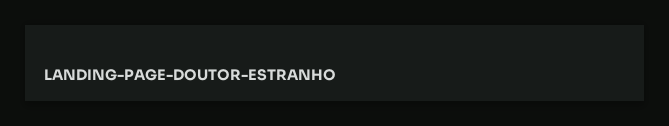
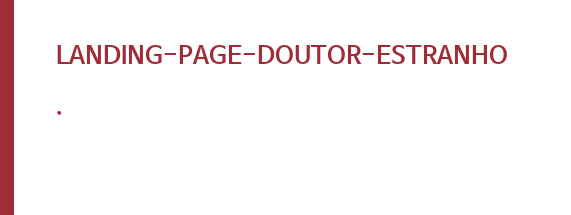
+ .

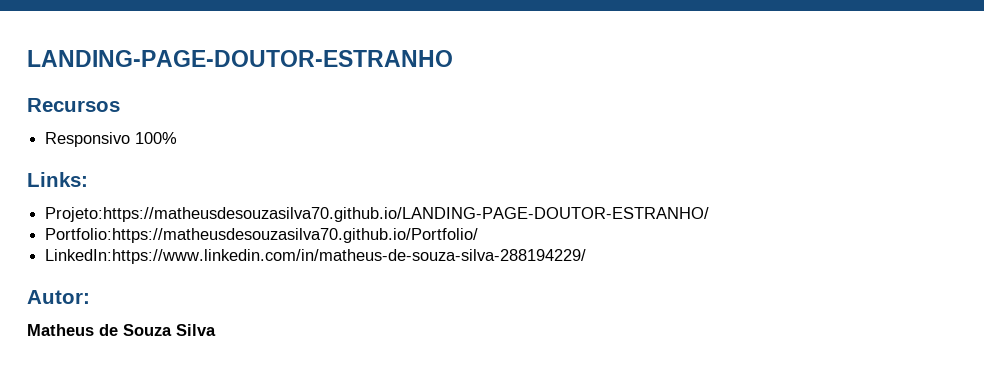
- .
+ Recursos
+ Responsivo 100%
+ Links:
+ Projeto:https://matheusdesouzasilva70.github.io/LANDING-PAGE-DOUTOR-ESTRANHO/
+ Portfolio:https://matheusdesouzasilva70.github.io/Portfolio/
+ LinkedIn:https://www.linkedin.com/in/matheus-de-souza-silva-288194229/
+ Autor:
+ Matheus de Souza Silva

